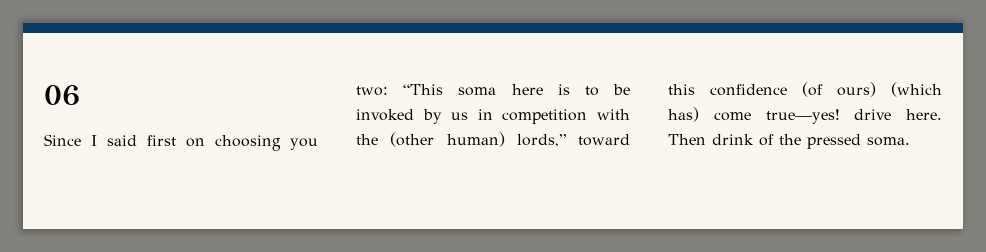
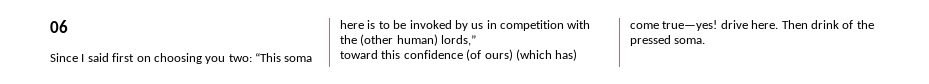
- Since I said first on choosing you two: “This soma here is to be invoked by us in competition with the (other human) lords,” toward this confidence (of ours) (which has) come true—yes! drive here.
+ Since I said first on choosing you two: “This soma here is to be invoked by us in competition with the (other human) lords,”
+ toward this confidence (of ours) (which has) come true—yes! drive here.

